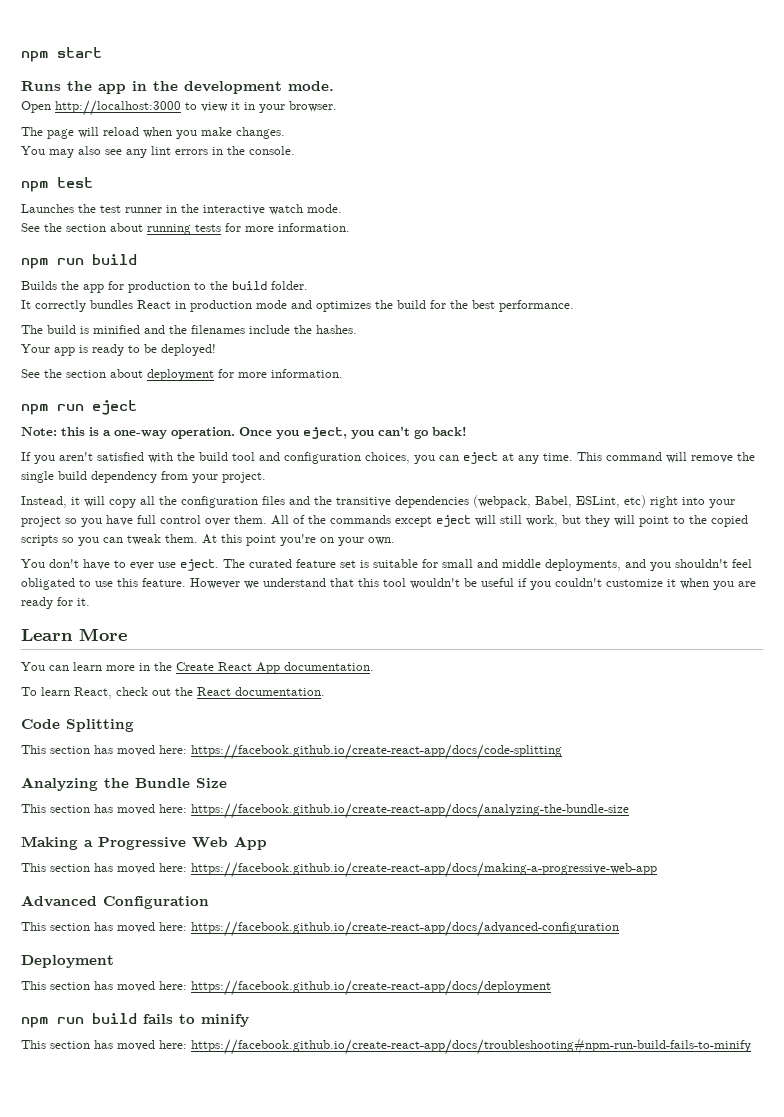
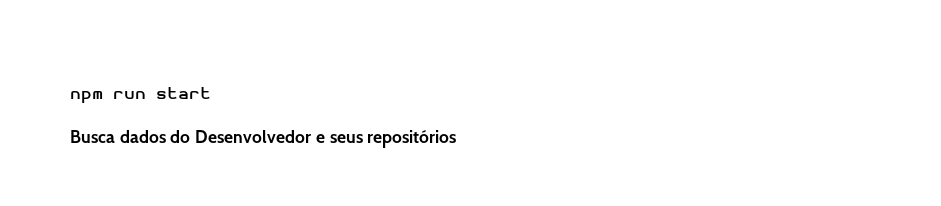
- npm start
+ npm run start
- Runs the app in the development mode.
- Open http://localhost:3000 to view it in your browser.
- The page will reload when you make changes.
- You may also see any lint errors in the console.
- npm test
- Launches the test runner in the interactive watch mode.
- See the section about running tests for more information.
- npm run build
- Builds the app for production to the build folder.
- It correctly bundles React in production mode and optimizes the build for the best performance.
- The build is minified and the filenames include the hashes.
- Your app is ready to be deployed!
- See the section about deployment for more information.
- npm run eject
- Note: this is a one-way operation. Once you eject, you can't go back!
- If you aren't satisfied with the build tool and configuration choices, you can eject at any time. This command will remove the single build dependency from your project.
- Instead, it will copy all the configuration files and the transitive dependencies (webpack, Babel, ESLint, etc) right into your project so you have full control over them. All of the commands except eject will still work, but they will point to the copied scripts so you can tweak them. At this point you're on your own.
- You don't have to ever use eject. The curated feature set is suitable for small and middle deployments, and you shouldn't feel obligated to use this feature. However we understand that this tool wouldn't be useful if you couldn't customize it when you are ready for it.
- Learn More
- You can learn more in the Create React App documentation.
- To learn React, check out the React documentation.
- Code Splitting
- This section has moved here: https://facebook.github.io/create-react-app/docs/code-splitting
- Analyzing the Bundle Size
- This section has moved here: https://facebook.github.io/create-react-app/docs/analyzing-the-bundle-size
- Making a Progressive Web App
- This section has moved here: https://facebook.github.io/create-react-app/docs/making-a-progressive-web-app
- Advanced Configuration
- This section has moved here: https://facebook.github.io/create-react-app/docs/advanced-configuration
- Deployment
- This section has moved here: https://facebook.github.io/create-react-app/docs/deployment
- npm run build fails to minify
- This section has moved here: https://facebook.github.io/create-react-app/docs/troubleshooting#npm-run-build-fails-to-minify
+ Busca dados do Desenvolvedor e seus repositórios

